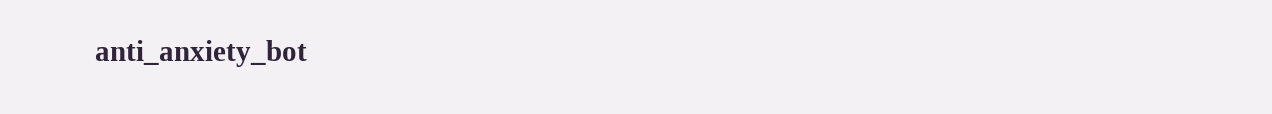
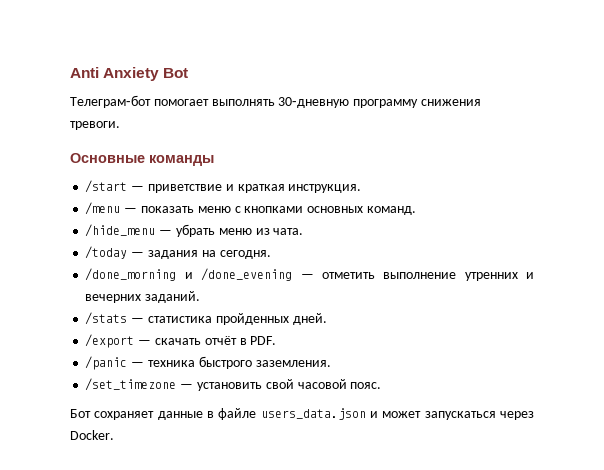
- anti_anxiety_bot
+ Anti Anxiety Bot
+ Телеграм‑бот помогает выполнять 30‑дневную программу снижения тревоги.
+ Основные команды
+ /start — приветствие и краткая инструкция.
+ /menu — показать меню с кнопками основных команд.
+ /hide_menu — убрать меню из чата.
+ /today — задания на сегодня.
+ /done_morning и /done_evening — отметить выполнение утренних и вечерних заданий.
+ /stats — статистика пройденных дней.
+ /export — скачать отчёт в PDF.
+ /panic — техника быстрого заземления.
+ /set_timezone — установить свой часовой пояс.
+ Бот сохраняет данные в файле users_data.json и может запускаться через Docker.

